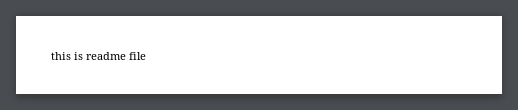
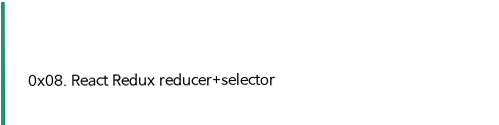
- this is readme file
+ 0x08. React Redux reducer+selector

